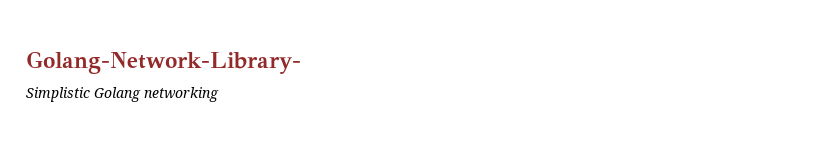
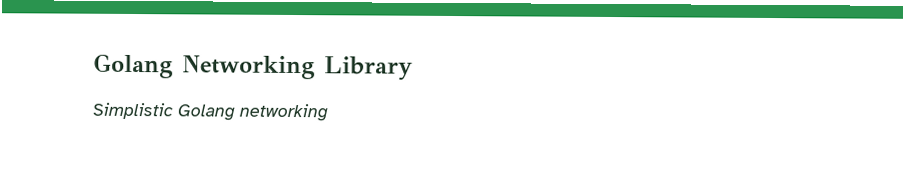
- Golang-Network-Library-
+ Golang Networking Library

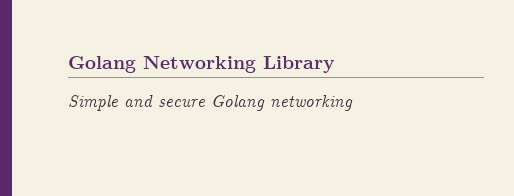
- Simplistic Golang networking
+ Simple and secure Golang networking

